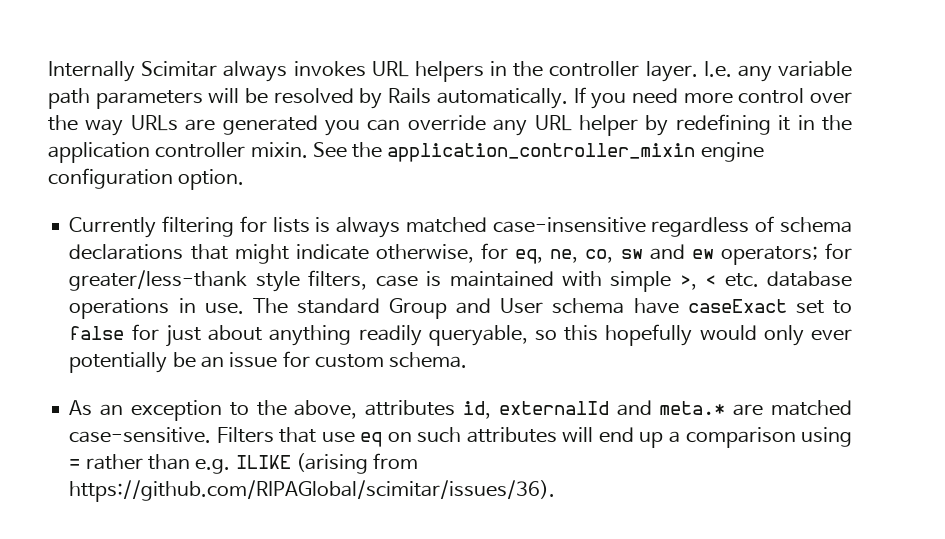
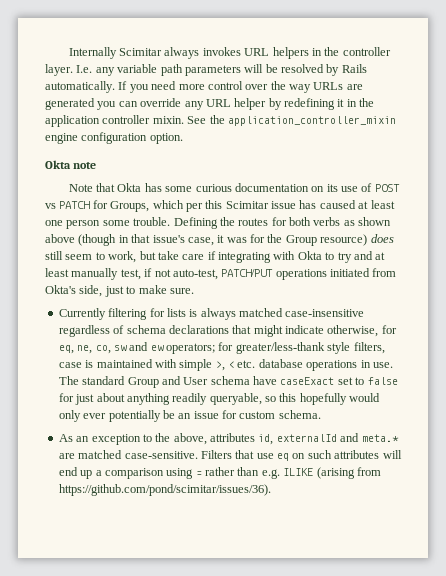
+ Okta note
+ Note that Okta has some curious documentation on its use of POST vs PATCH for Groups, which per this Scimitar issue has caused at least one person some trouble. Defining the routes for both verbs as shown above (though in that issue's case, it was for the Group resource) does still seem to work, but take care if integrating with Okta to try and at least manually test, if not auto-test, PATCH/PUT operations initiated from Okta's side, just to make sure.
- Filters that use eq on such attributes will end up a comparison using = rather than e.g. ILIKE (arising from https://github.com/RIPAGlobal/scimitar/issues/36).
+ Filters that use eq on such attributes will end up a comparison using = rather than e.g. ILIKE (arising from https://github.com/pond/scimitar/issues/36).

